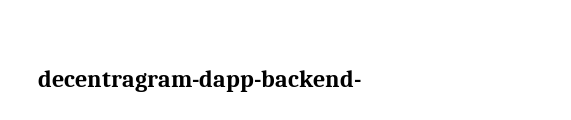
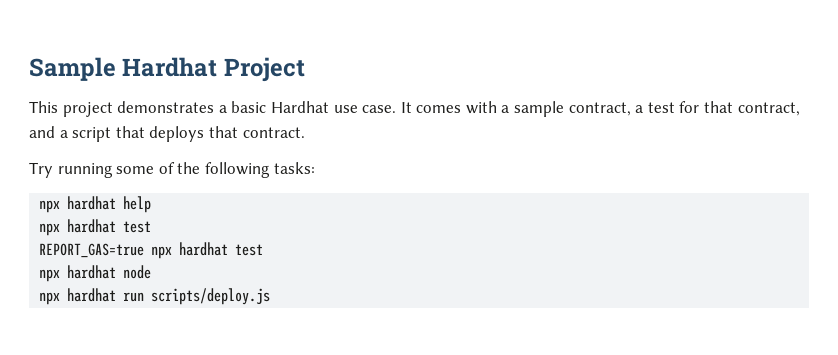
- decentragram-dapp-backend-
+ Sample Hardhat Project
+ This project demonstrates a basic Hardhat use case. It comes with a sample contract, a test for that contract, and a script that deploys that contract.
+ Try running some of the following tasks:
+ npx hardhat help
+ npx hardhat test
+ REPORT_GAS=true npx hardhat test
+ npx hardhat node
+ npx hardhat run scripts/deploy.js

